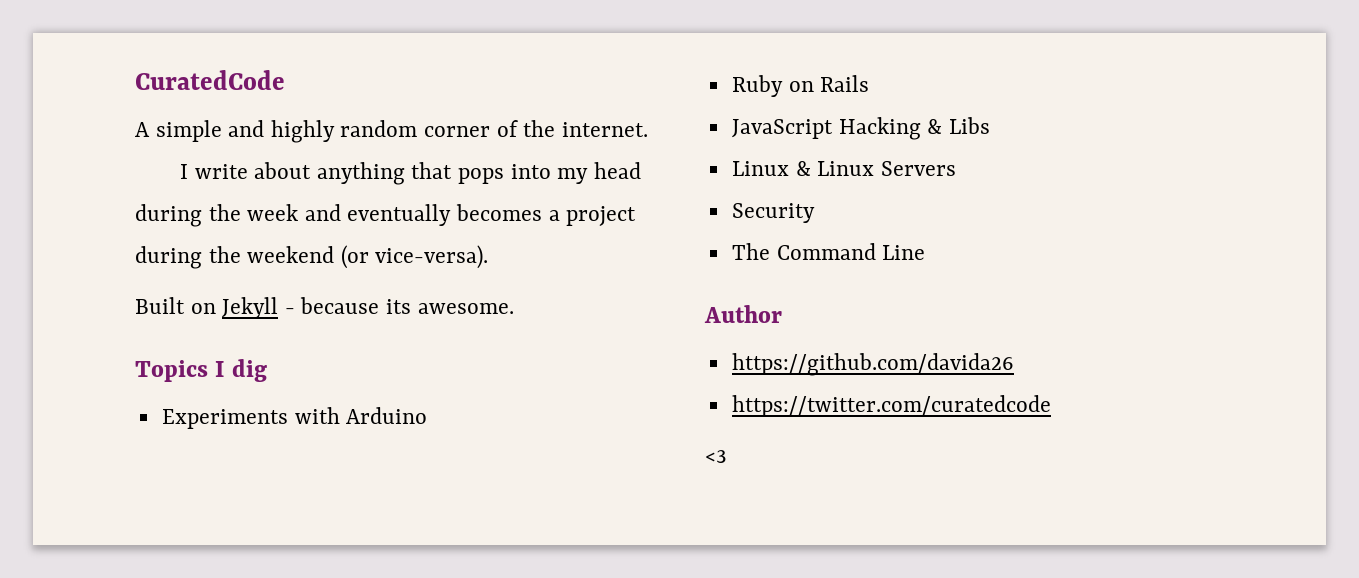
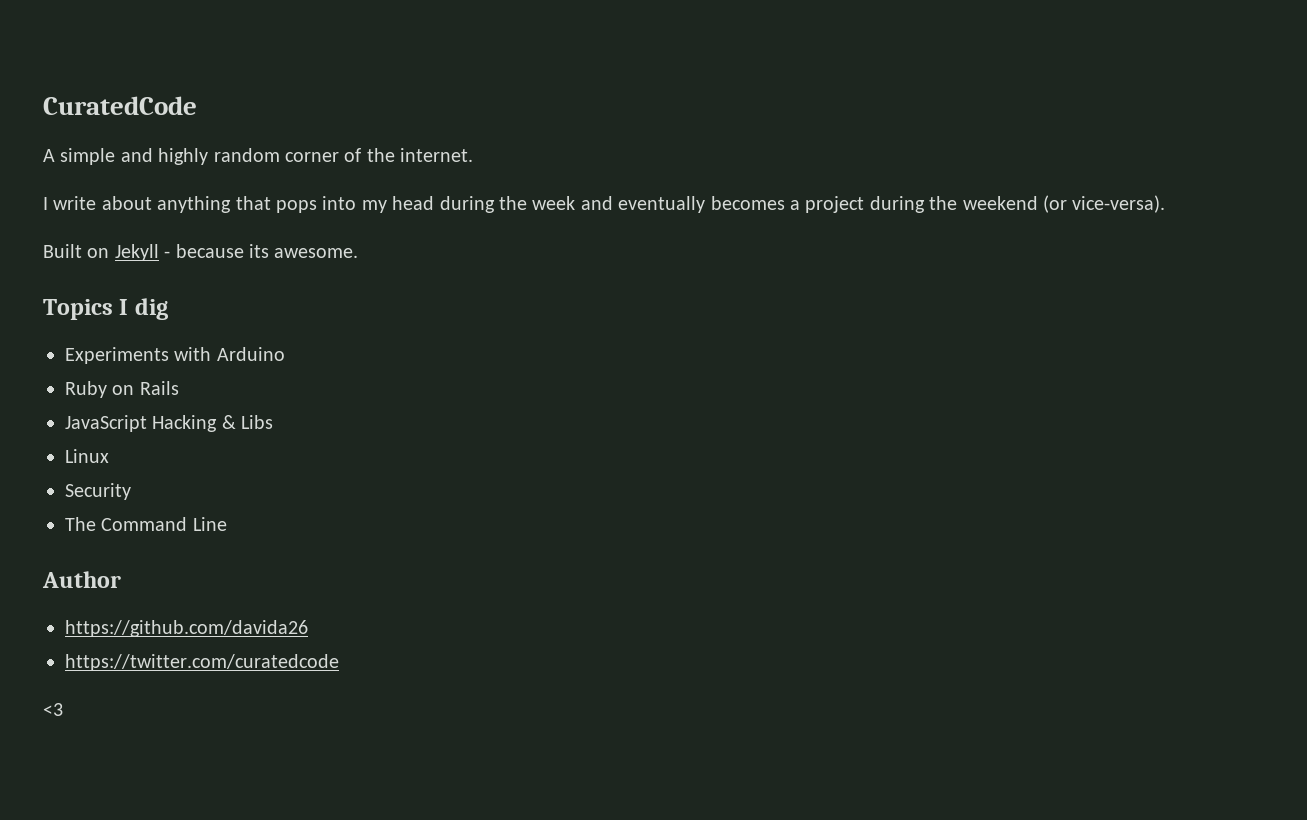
- Linux & Linux Servers
+ Linux

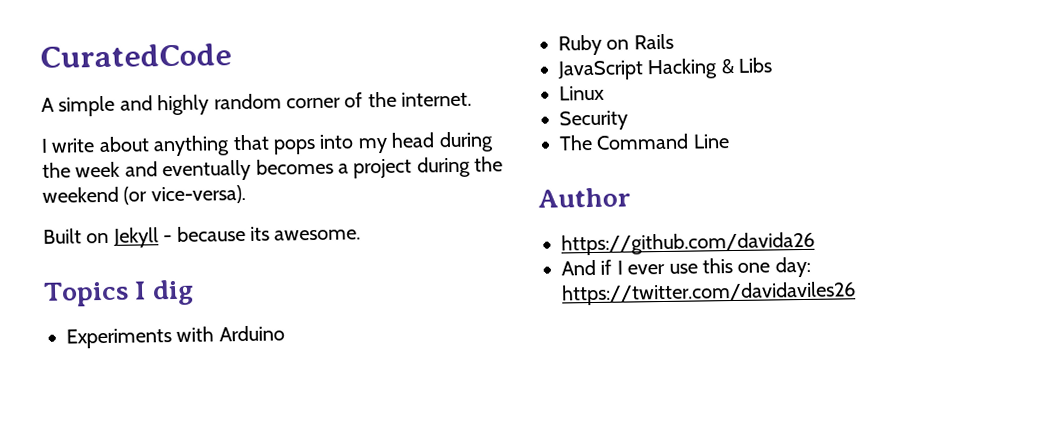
- https://twitter.com/curatedcode
- <3
+ And if I ever use this one day: https://twitter.com/davidaviles26

